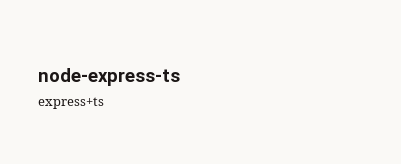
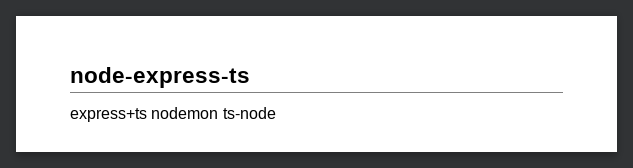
- express+ts
+ express+ts nodemon ts-node

